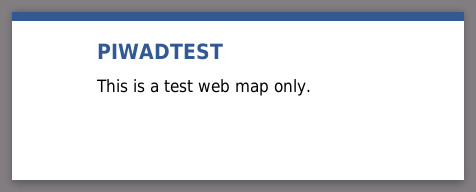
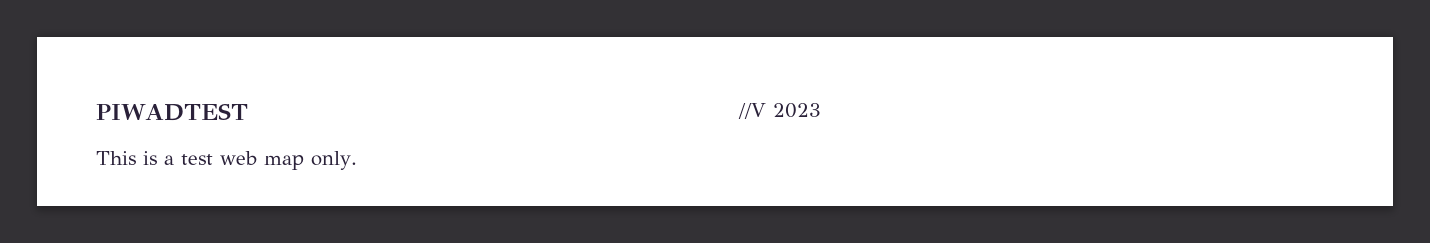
+ //V 2023

